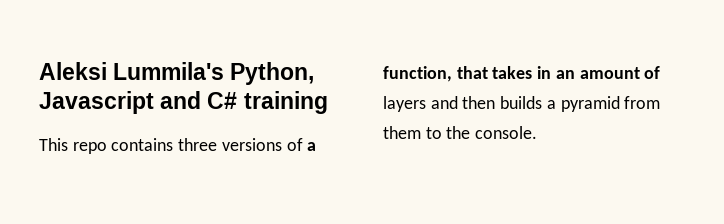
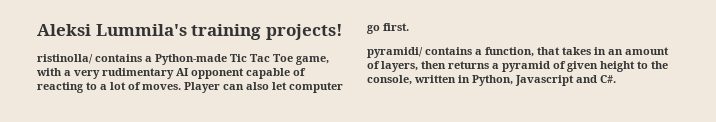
- Aleksi Lummila's Python, Javascript and C# training
- This repo contains three versions of a function, that takes in an amount of layers and then builds a pyramid from them to the console.
+ Aleksi Lummila's training projects!
+ ristinolla/ contains a Python-made Tic Tac Toe game, with a very rudimentary AI opponent capable of reacting to a lot of moves. Player can also let computer go first.
+ pyramidi/ contains a function, that takes in an amount of layers, then returns a pyramid of given height to the console, written in Python, Javascript and C#.

